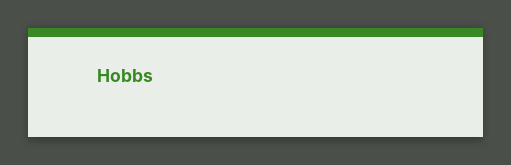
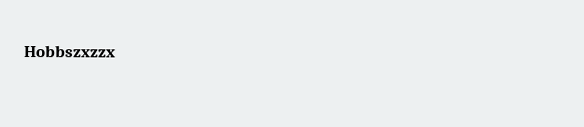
- Hobbs
+ Hobbszxzzx

